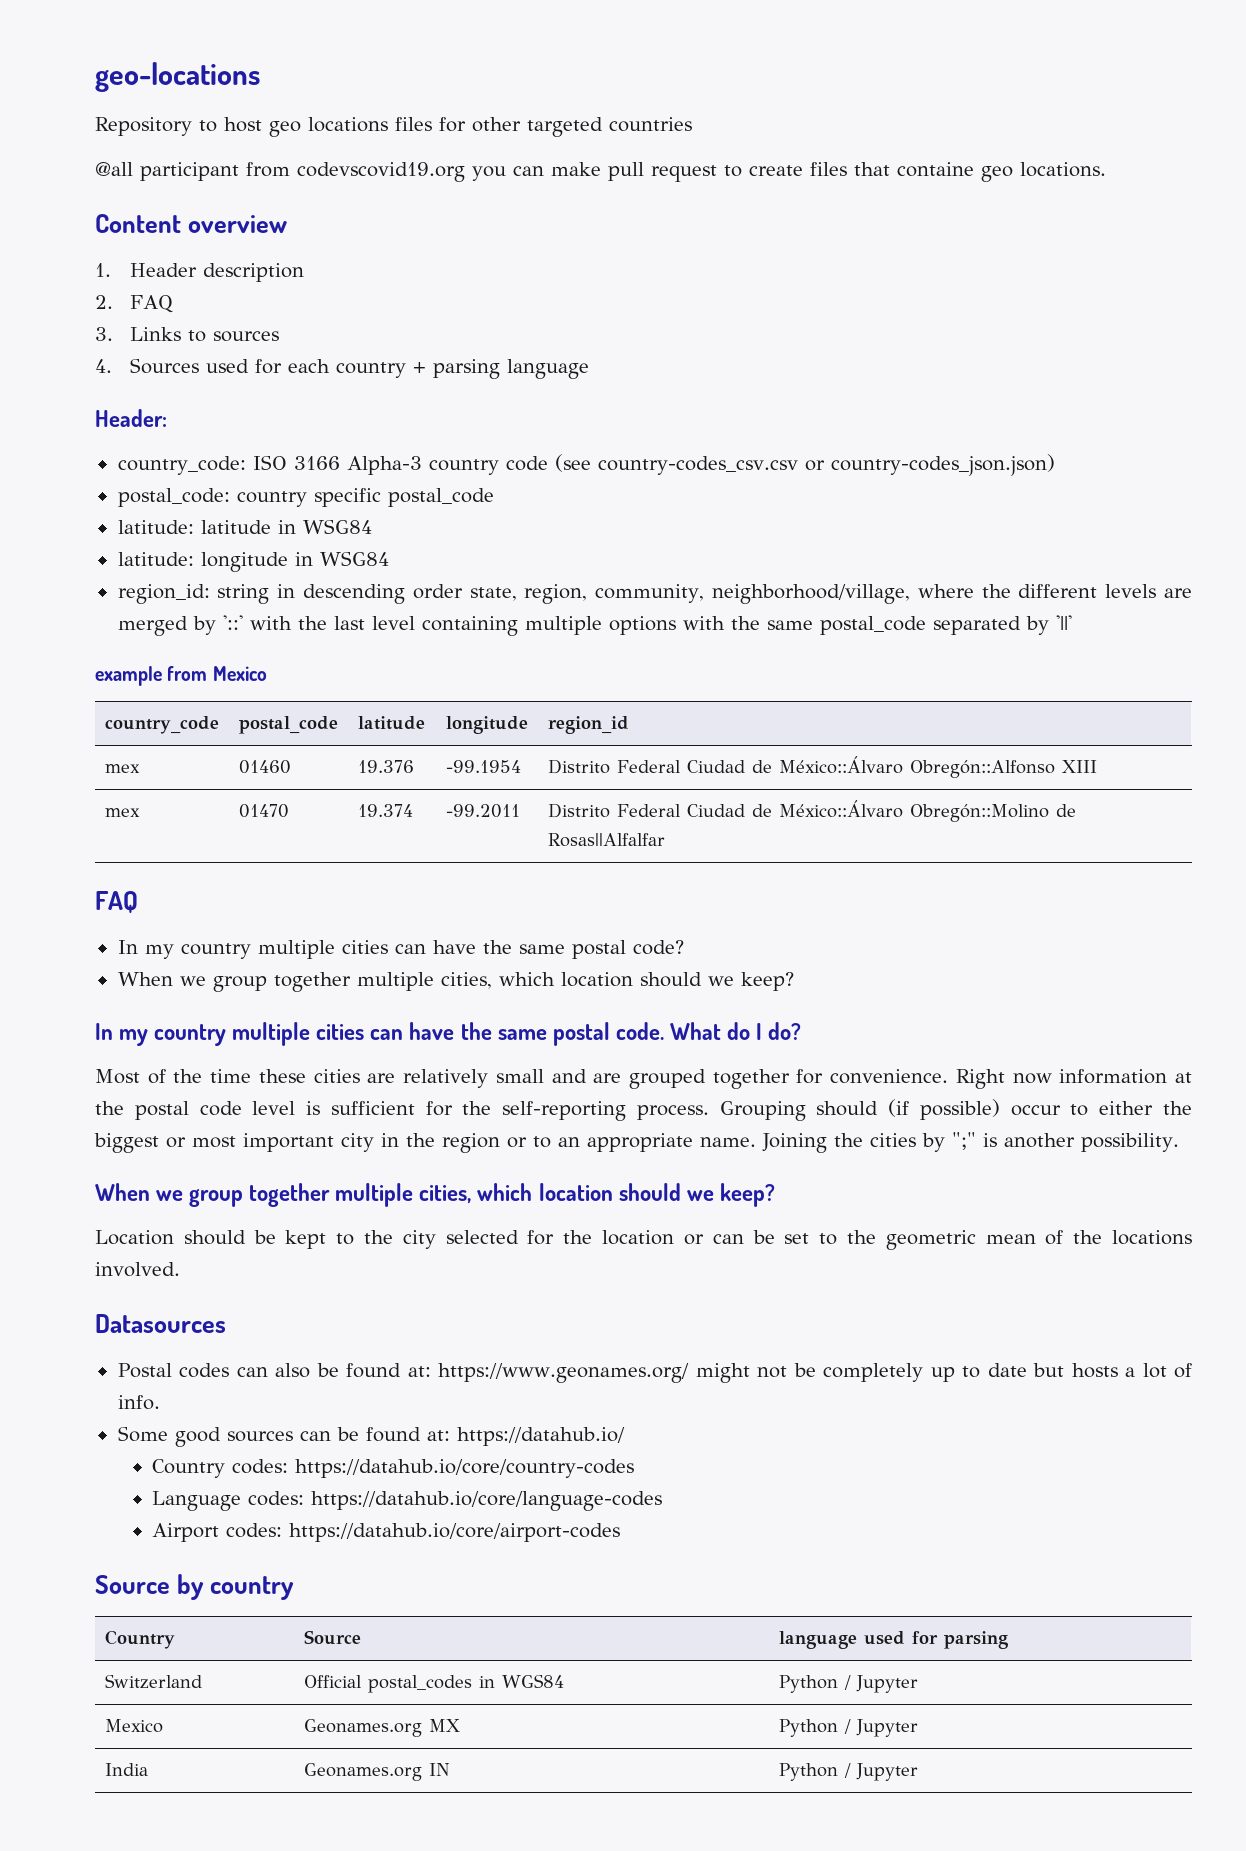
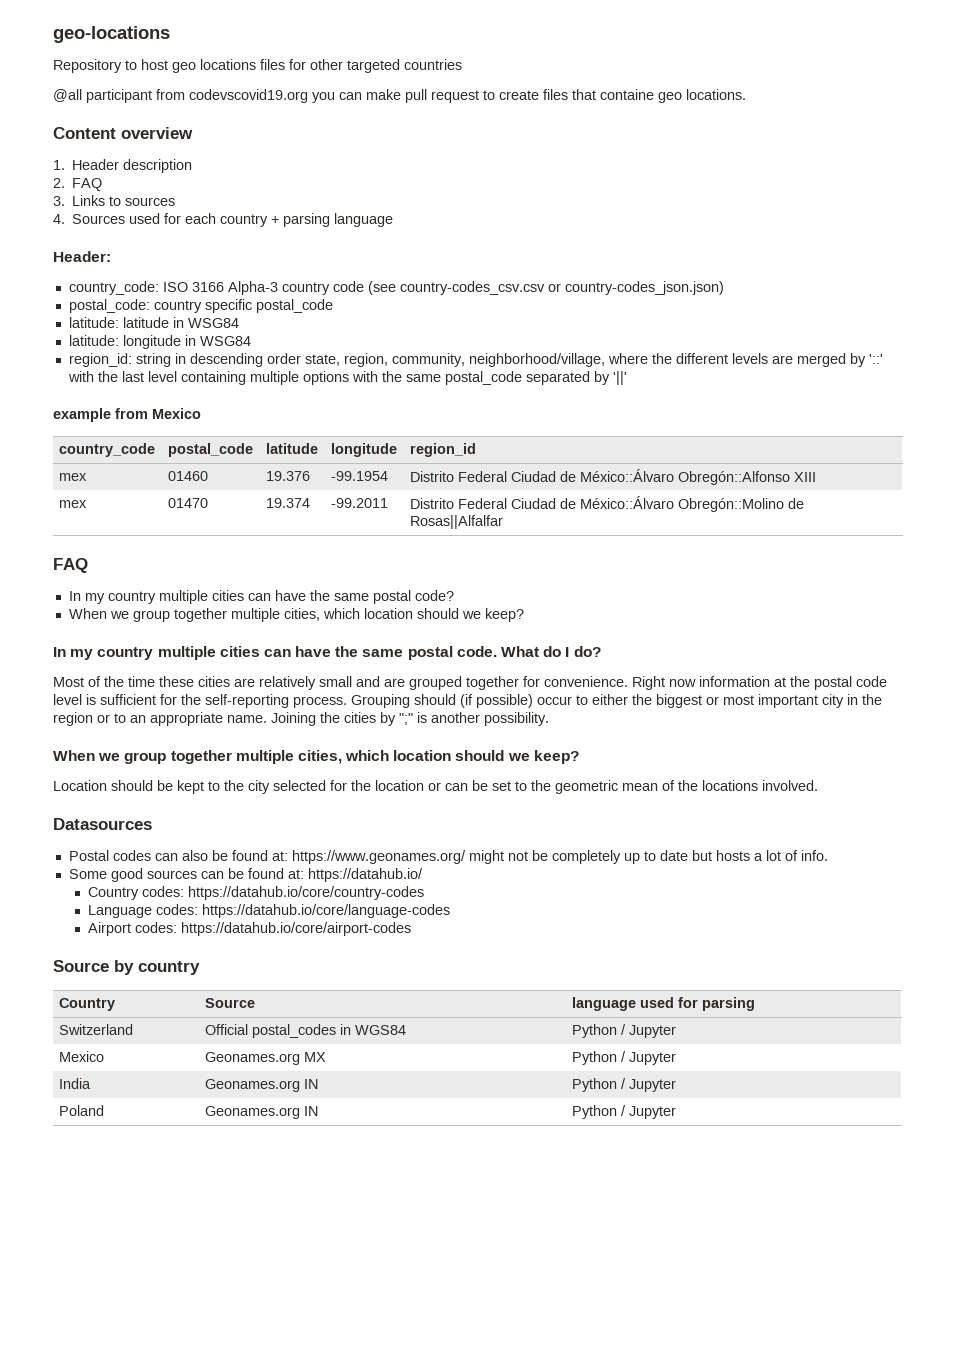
+ Poland | Geonames.org IN | Python / Jupyter

